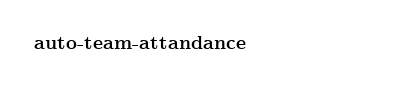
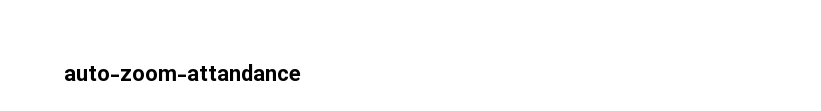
- auto-team-attandance
+ auto-zoom-attandance

